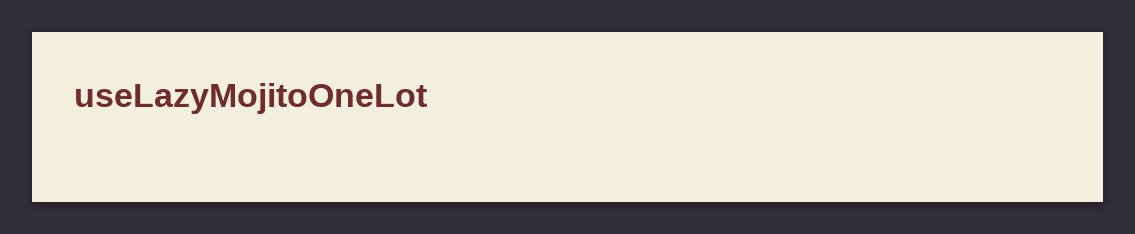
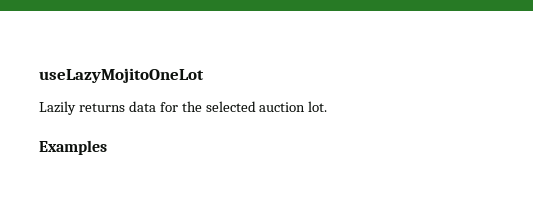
+ Lazily returns data for the selected auction lot.
+ Examples

